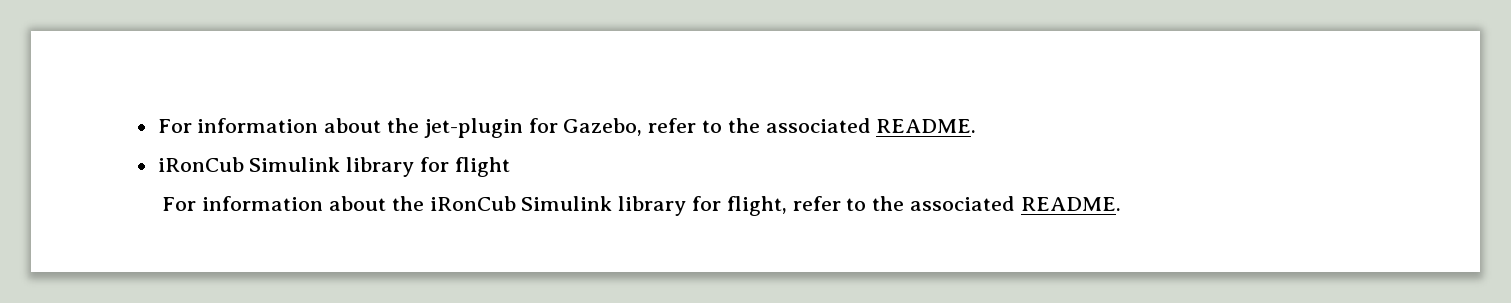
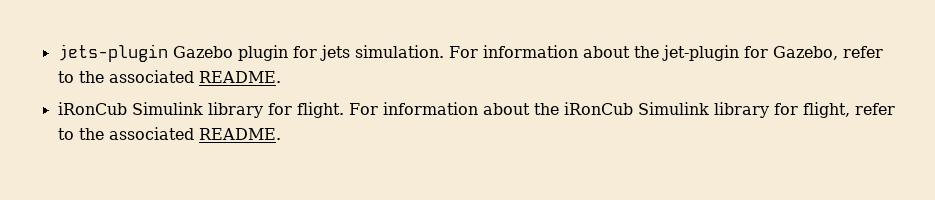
+ jets-plugin Gazebo plugin for jets simulation.
- iRonCub Simulink library for flight
- For information about the iRonCub Simulink library for flight, refer to the associated README.
+ iRonCub Simulink library for flight. For information about the iRonCub Simulink library for flight, refer to the associated README.

